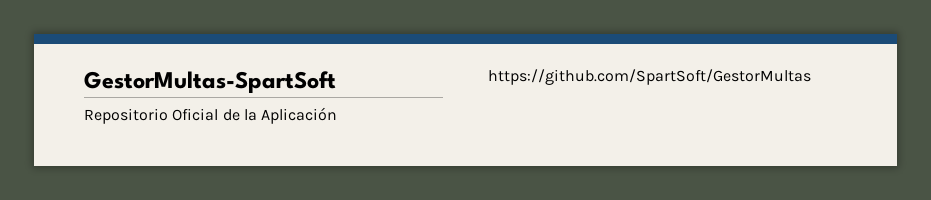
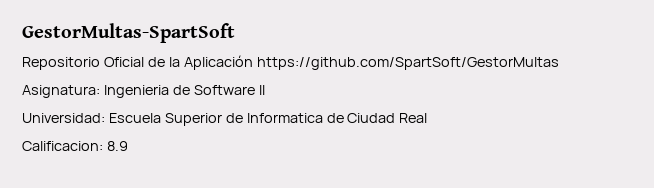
+ Asignatura: Ingenieria de Software II
+ Universidad: Escuela Superior de Informatica de Ciudad Real
+ Calificacion: 8.9

